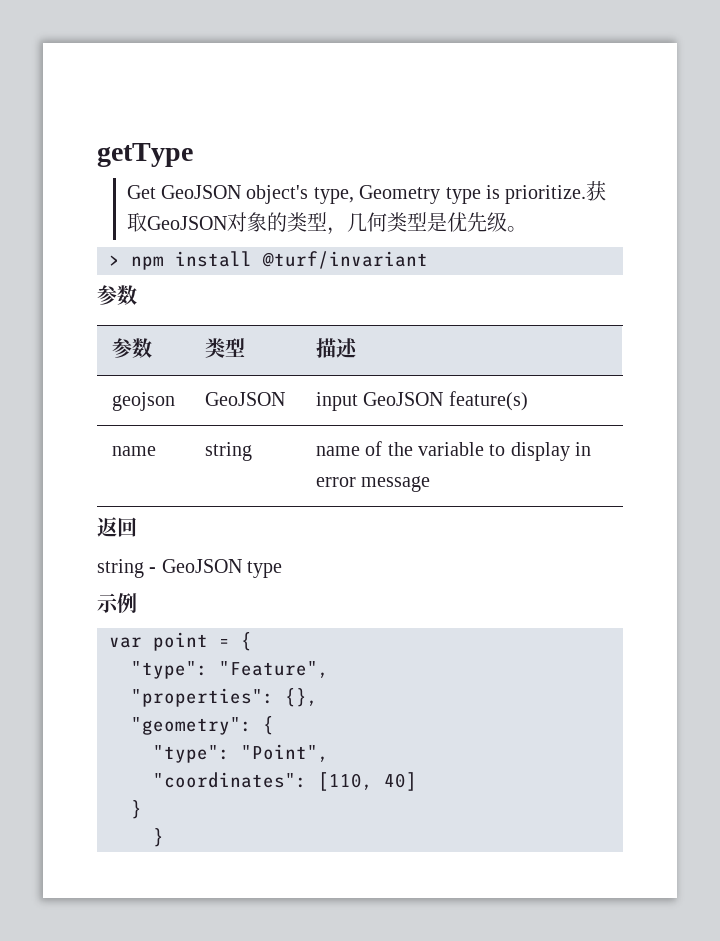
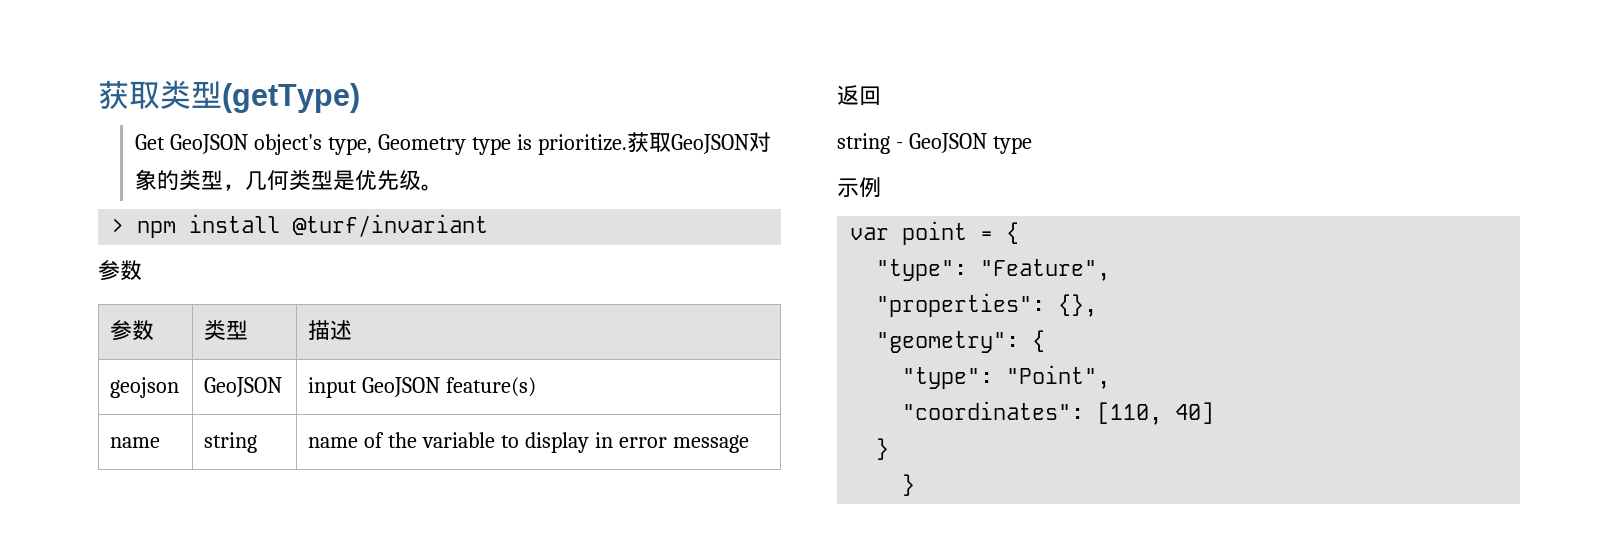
- getType
+ 获取类型(getType)

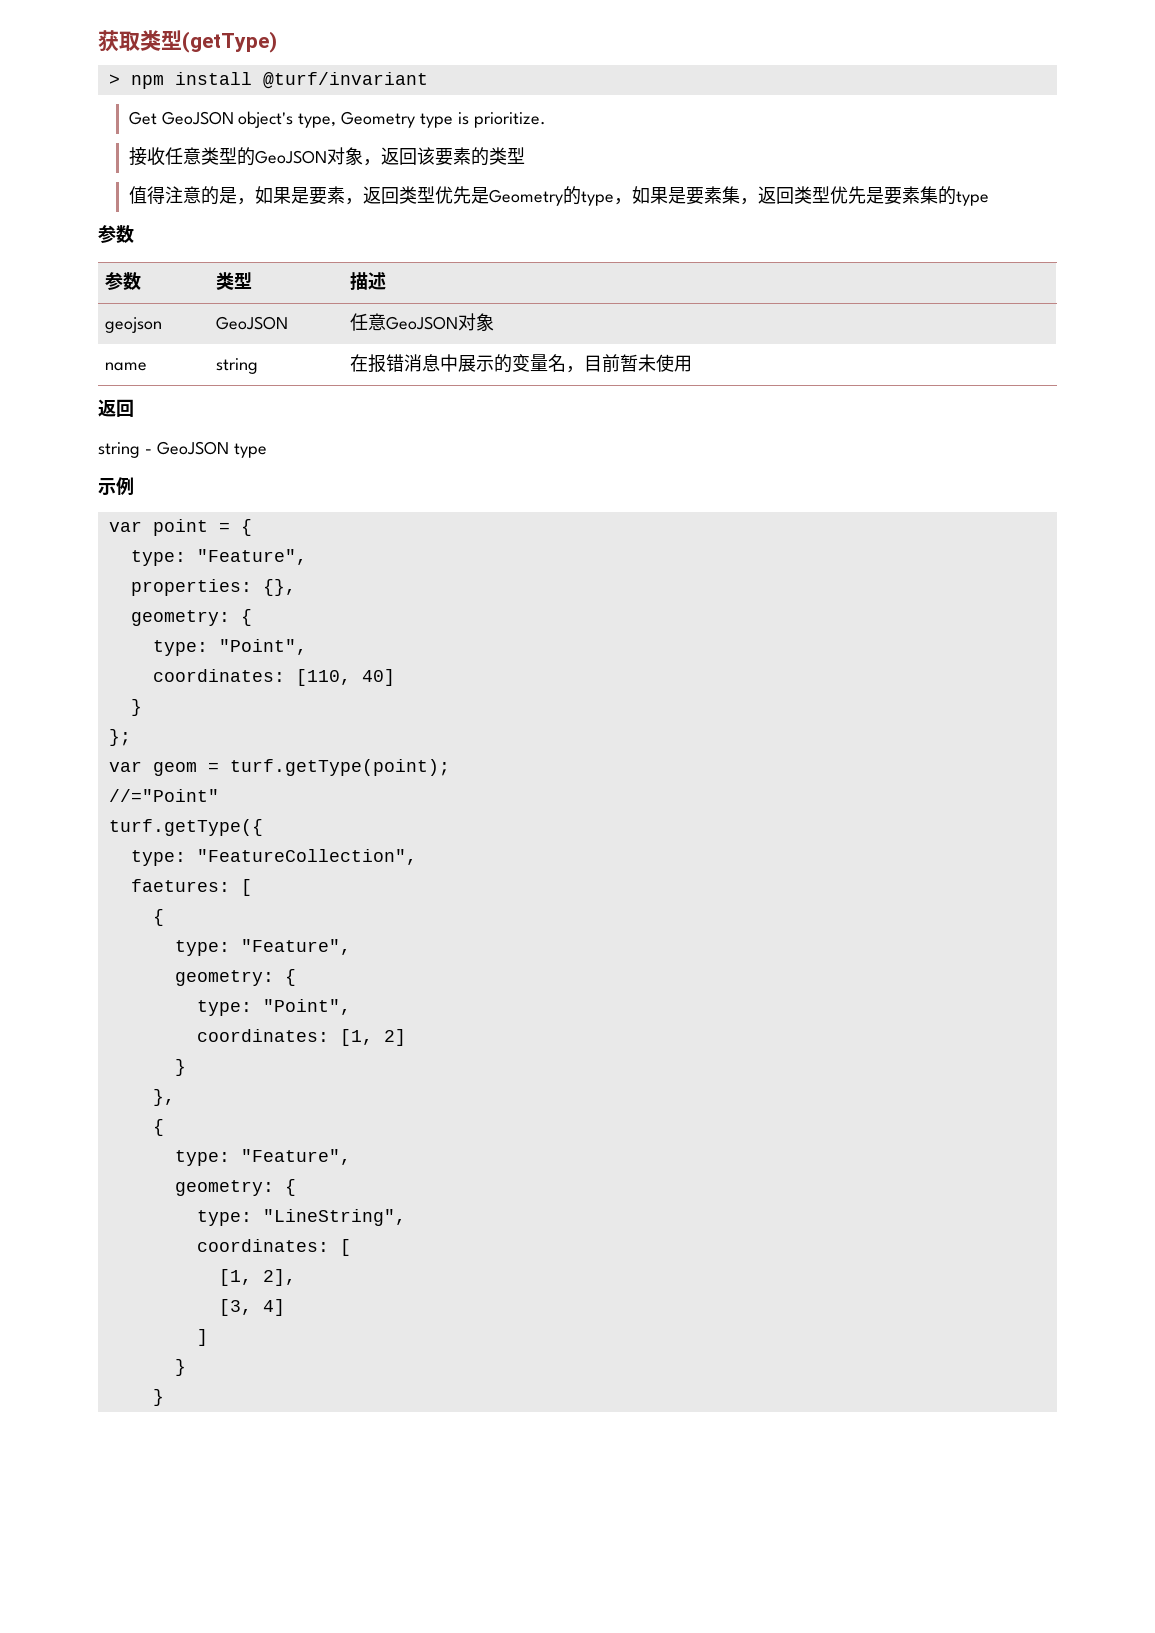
+ > npm install @turf/invariant
- Get GeoJSON object's type, Geometry type is prioritize.获取GeoJSON对象的类型，几何类型是优先级。
- > npm install @turf/invariant
+ Get GeoJSON object's type, Geometry type is prioritize.
+ 接收任意类型的GeoJSON对象，返回该要素的类型
+ 值得注意的是，如果是要素，返回类型优先是Geometry的type，如果是要素集，返回类型优先是要素集的type
- geojson | GeoJSON | input GeoJSON feature(s)
+ geojson | GeoJSON | 任意GeoJSON对象
- name | string | name of the variable to display in error message
+ name | string | 在报错消息中展示的变量名，目前暂未使用
  var point = {
- "type": "Feature",
- "properties": {},
- "geometry": {
- "type": "Point",
- "coordinates": [110, 40]
+ type: "Feature",
+ properties: {},
+ geometry: {
+ type: "Point",
+ coordinates: [110, 40]
+ };
+ var geom = turf.getType(point);
+ //="Point"
+ turf.getType({
+ type: "FeatureCollection",
+ faetures: [
+ {
+ type: "Feature",
+ geometry: {
+ type: "Point",
+ coordinates: [1, 2]
+ }
+ },
+ {
+ type: "Feature",
+ geometry: {
+ type: "LineString",
+ coordinates: [
+ [1, 2],
+ [3, 4]
+ ]
+ }

